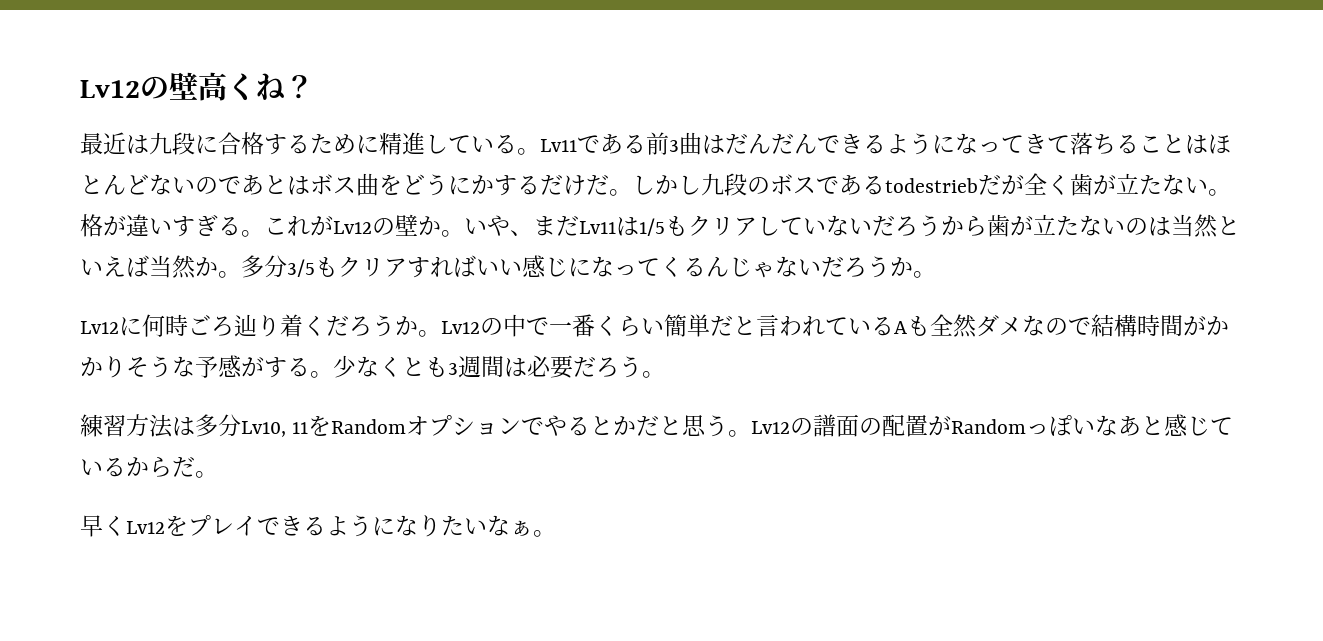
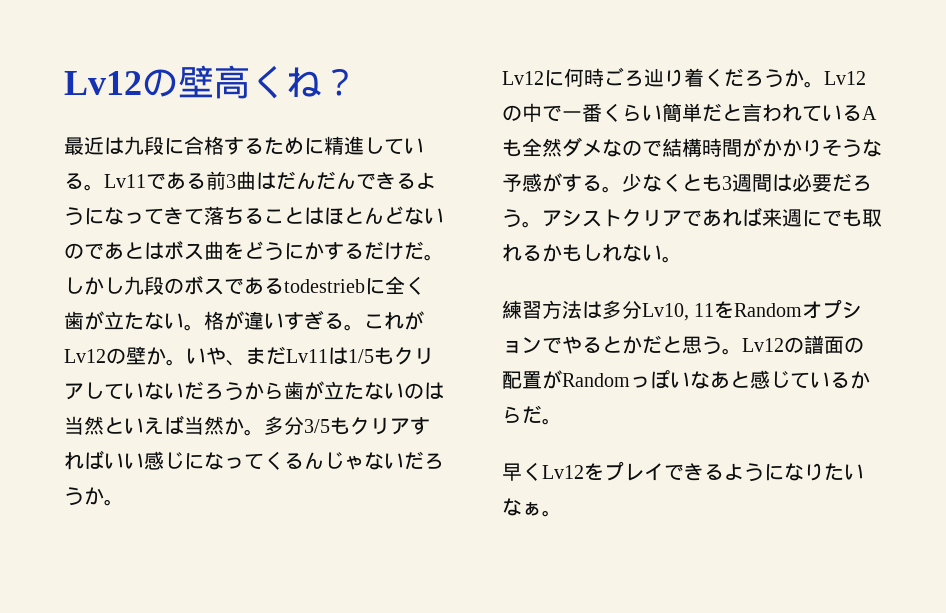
- しかし九段のボスであるtodestriebだが全く歯が立たない。
+ しかし九段のボスであるtodestriebに全く歯が立たない。
+ アシストクリアであれば来週にでも取れるかもしれない。

